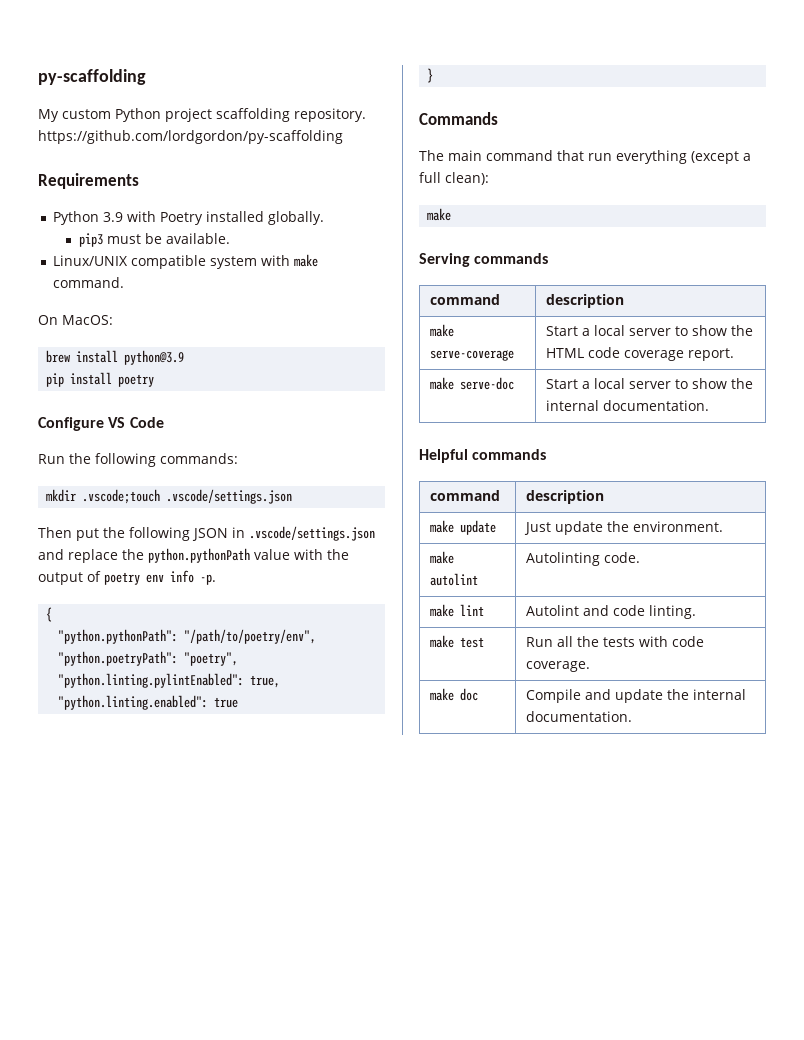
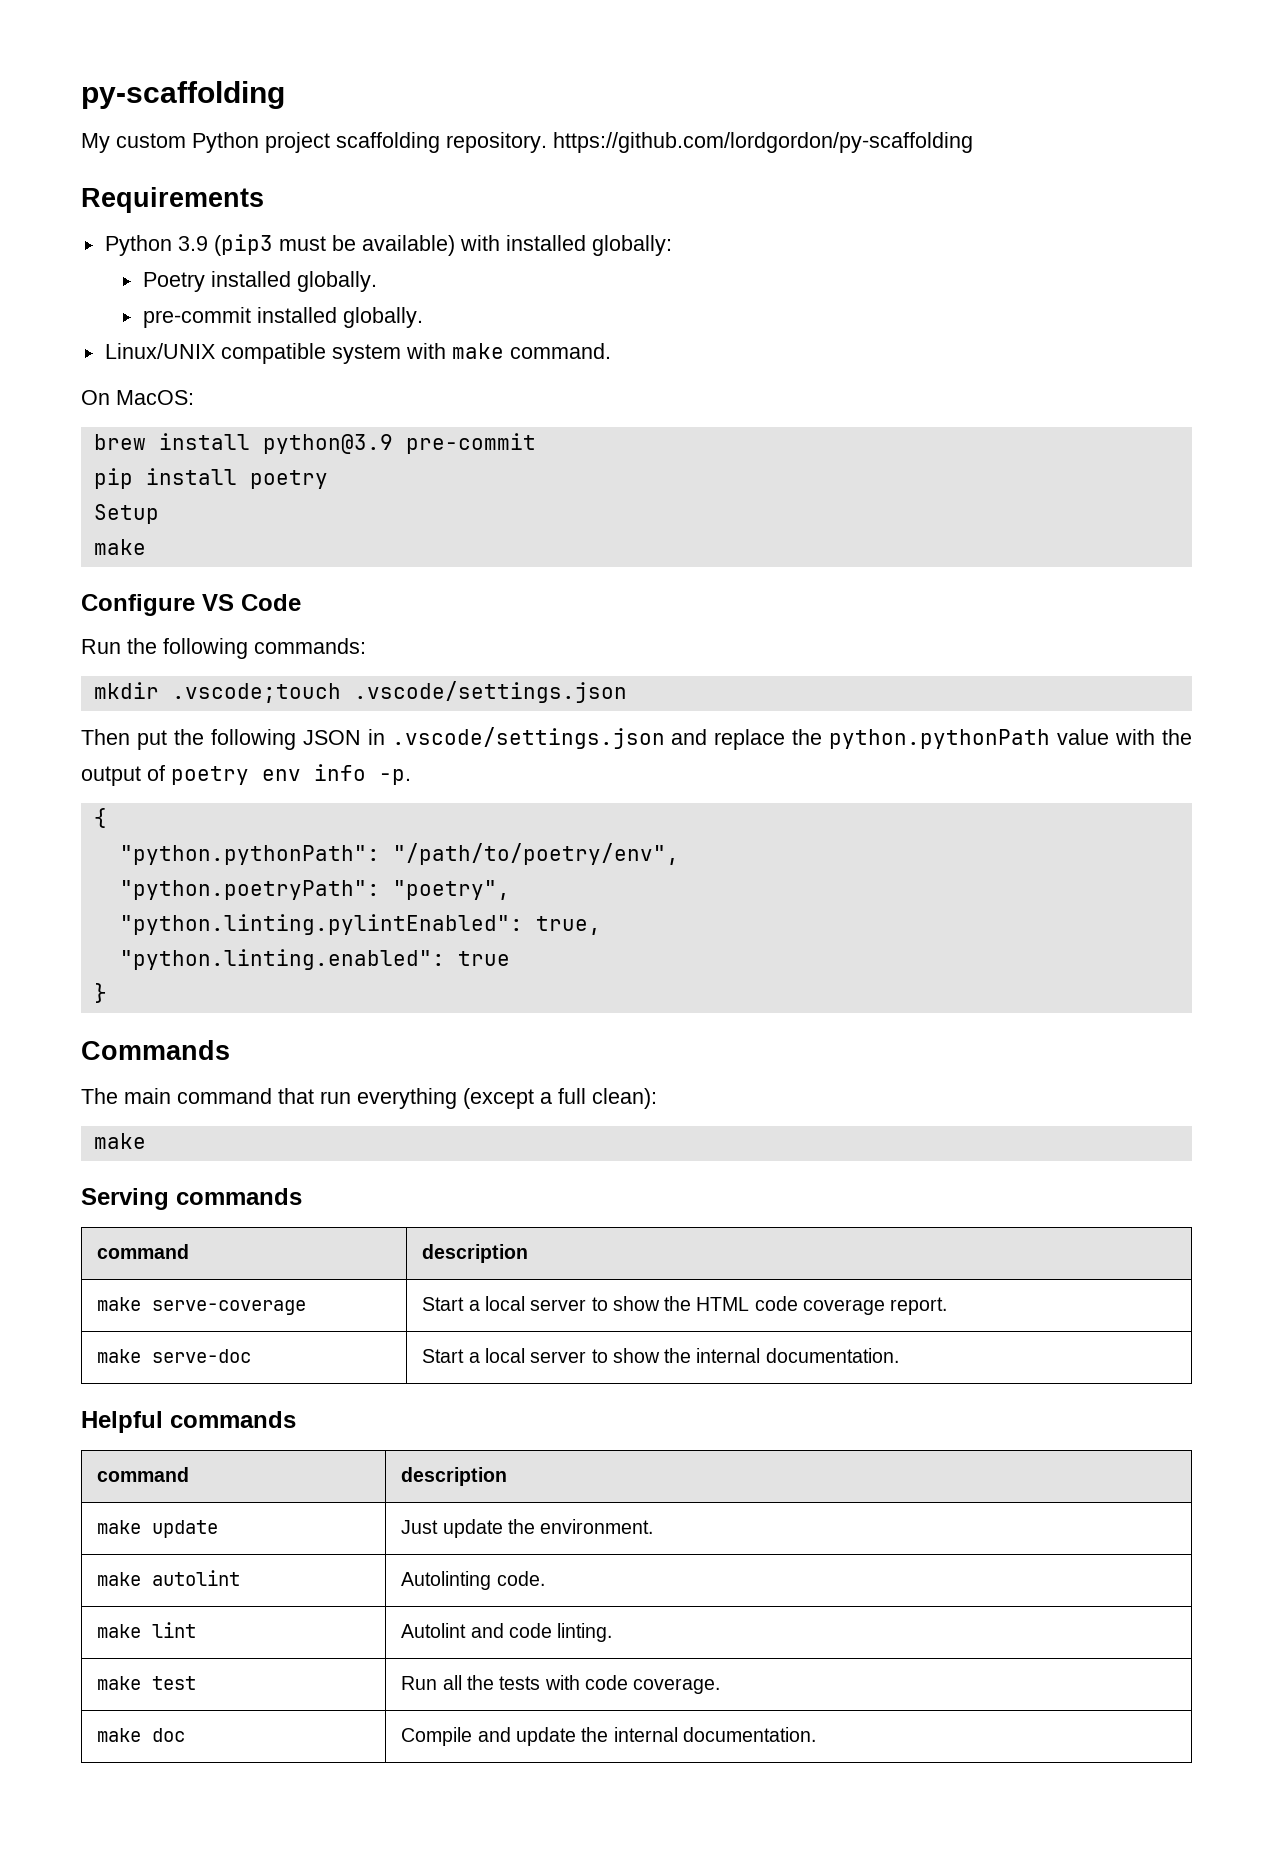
- Python 3.9 with Poetry installed globally.
+ Python 3.9 (pip3 must be available) with installed globally:
+ Poetry installed globally.
- pip3 must be available.
+ pre-commit installed globally.
- brew install python@3.9
+ brew install python@3.9 pre-commit
+ Setup
+ make

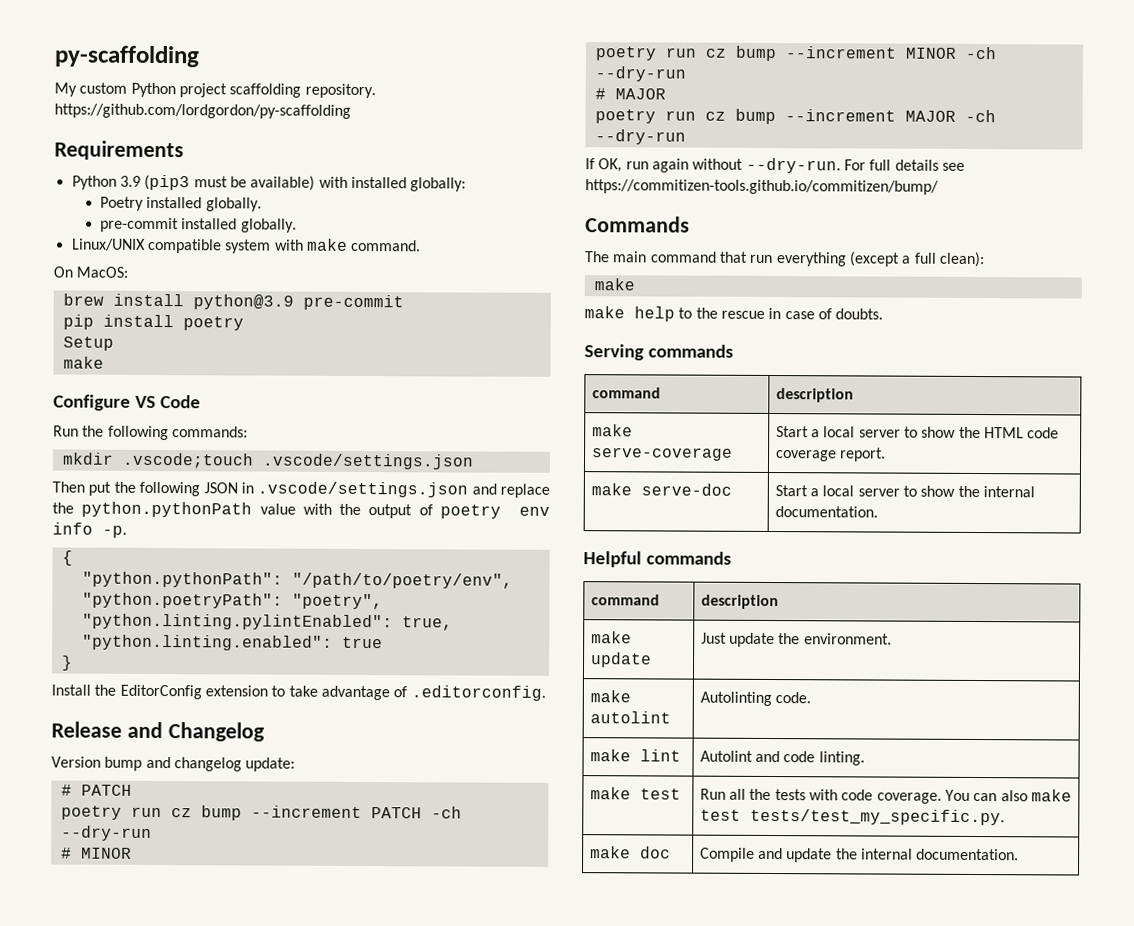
+ Install the EditorConfig extension to take advantage of .editorconfig.
+ Release and Changelog
+ Version bump and changelog update:
+ # PATCH
+ poetry run cz bump --increment PATCH -ch --dry-run
+ # MINOR
+ poetry run cz bump --increment MINOR -ch --dry-run
+ # MAJOR
+ poetry run cz bump --increment MAJOR -ch --dry-run
+ If OK, run again without --dry-run. For full details see https://commitizen-tools.github.io/commitizen/bump/
+ make help to the rescue in case of doubts.
- make test | Run all the tests with code coverage.
+ make test | Run all the tests with code coverage. You can also make test tests/test_my_specific.py.

